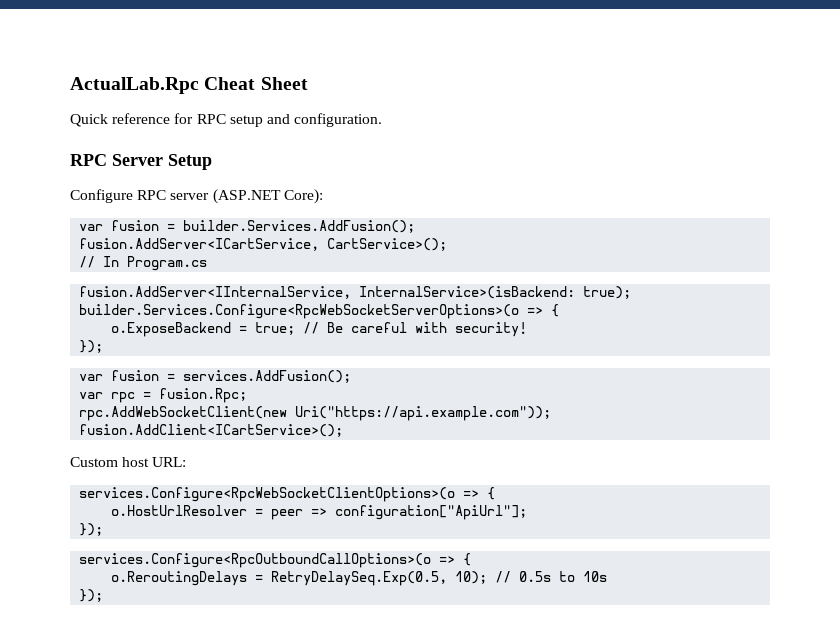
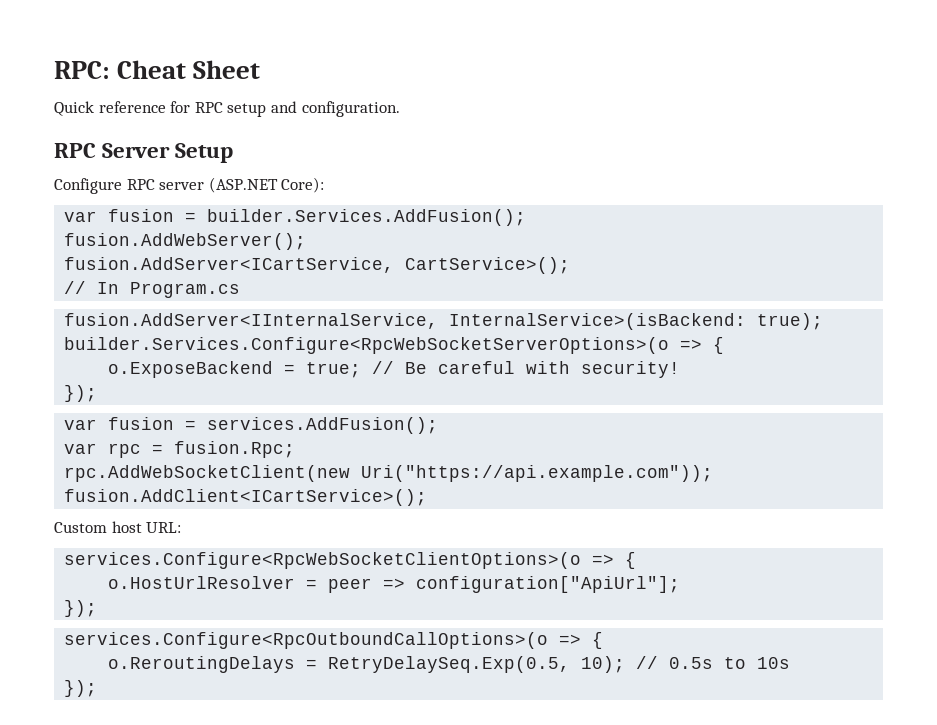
- ActualLab.Rpc Cheat Sheet
+ RPC: Cheat Sheet
+ fusion.AddWebServer();

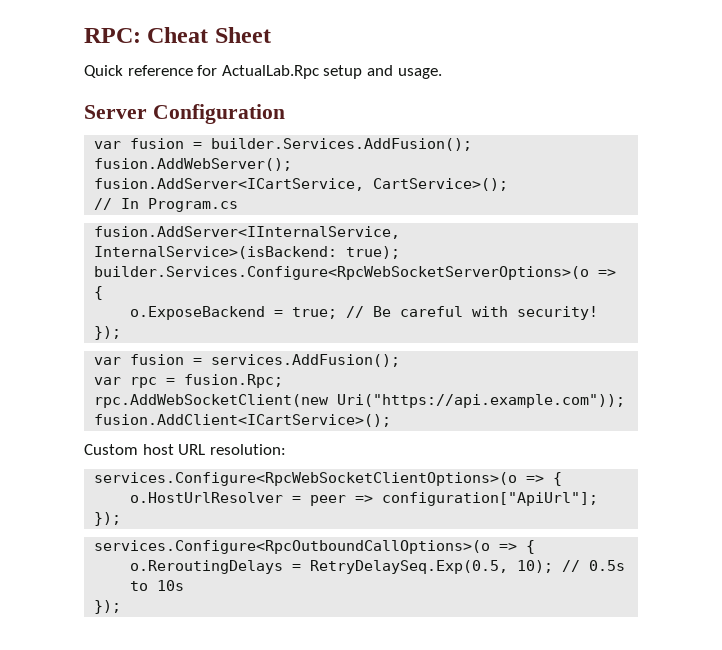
- Quick reference for RPC setup and configuration.
- RPC Server Setup
- Configure RPC server (ASP.NET Core):
+ Quick reference for ActualLab.Rpc setup and usage.
+ Server Configuration
- Custom host URL:
+ Custom host URL resolution:

